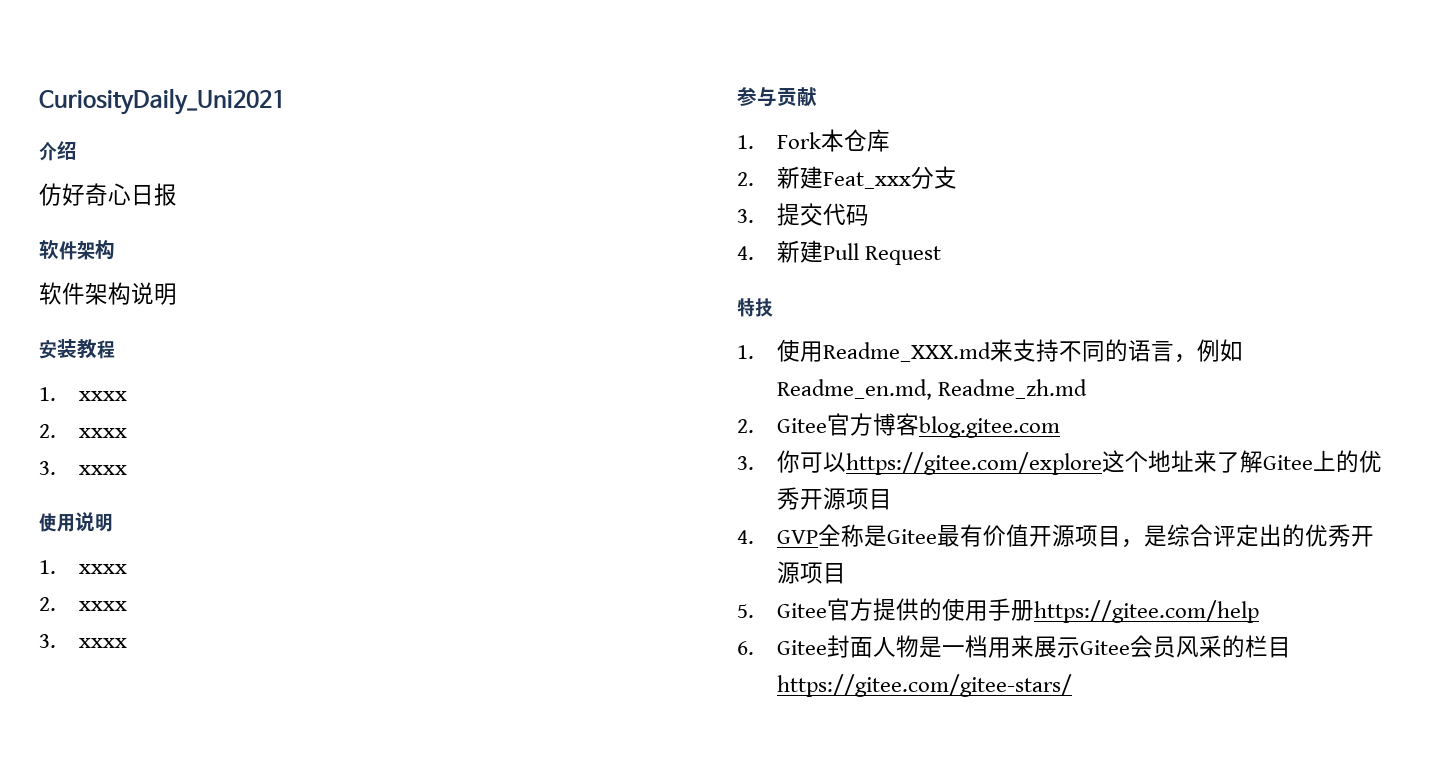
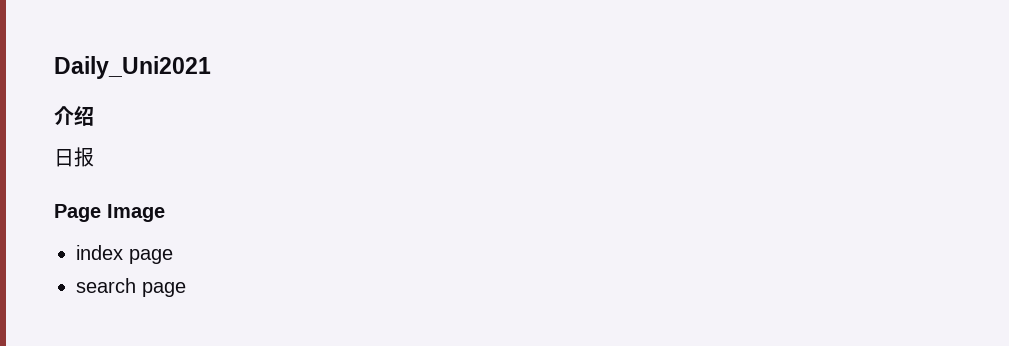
- CuriosityDaily_Uni2021
+ Daily_Uni2021
- 仿好奇心日报
- 软件架构
- 软件架构说明
- 安装教程
- 1. xxxx
- 2. xxxx
- 3. xxxx
- 使用说明
- 1. xxxx
- 2. xxxx
- 3. xxxx
- 参与贡献
- 1. Fork本仓库
- 2.新建Feat_xxx分支
- 3.提交代码
- 4.新建Pull Request
- 特技
- 1.使用Readme_XXX.md来支持不同的语言，例如Readme_en.md, Readme_zh.md
- 2. Gitee官方博客blog.gitee.com
- 3.你可以https://gitee.com/explore这个地址来了解Gitee上的优秀开源项目
- 4. GVP全称是Gitee最有价值开源项目，是综合评定出的优秀开源项目
- 5. Gitee官方提供的使用手册https://gitee.com/help
- 6. Gitee封面人物是一档用来展示Gitee会员风采的栏目https://gitee.com/gitee-stars/
+ 日报
+ Page Image
+ index page
+ search page

